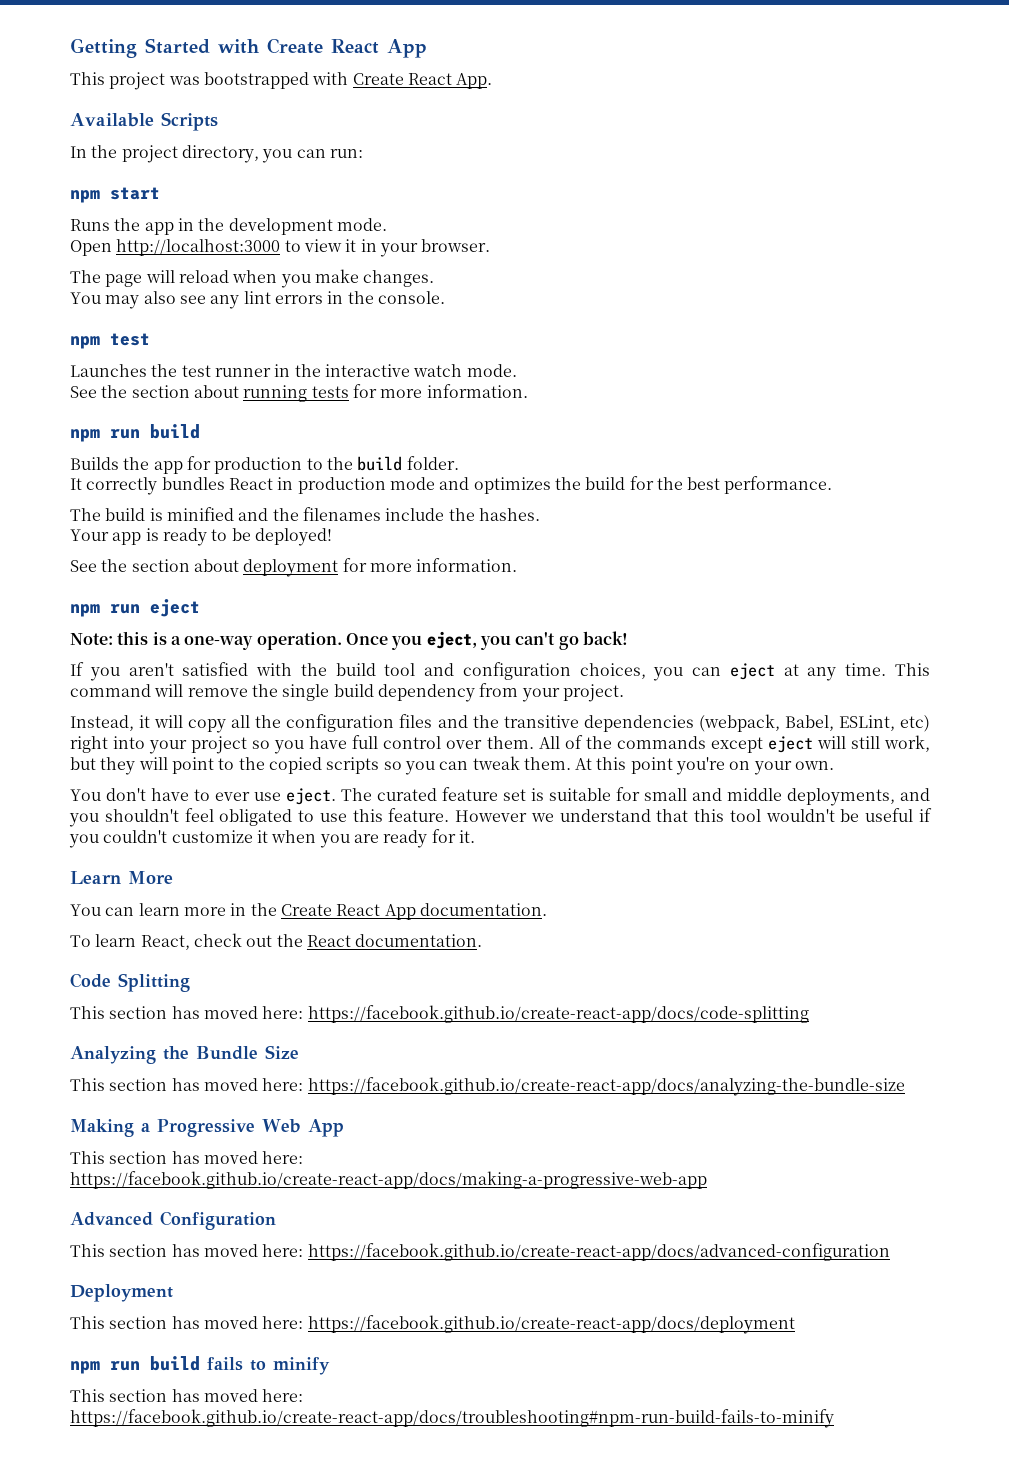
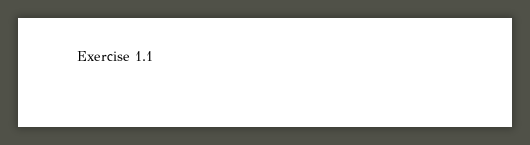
- Getting Started with Create React App
- This project was bootstrapped with Create React App.
- Available Scripts
- In the project directory, you can run:
- npm start
- Runs the app in the development mode.
- Open http://localhost:3000 to view it in your browser.
- The page will reload when you make changes.
- You may also see any lint errors in the console.
- npm test
- Launches the test runner in the interactive watch mode.
- See the section about running tests for more information.
- npm run build
- Builds the app for production to the build folder.
- It correctly bundles React in production mode and optimizes the build for the best performance.
- The build is minified and the filenames include the hashes.
- Your app is ready to be deployed!
- See the section about deployment for more information.
- npm run eject
- Note: this is a one-way operation. Once you eject, you can't go back!
- If you aren't satisfied with the build tool and configuration choices, you can eject at any time. This command will remove the single build dependency from your project.
- Instead, it will copy all the configuration files and the transitive dependencies (webpack, Babel, ESLint, etc) right into your project so you have full control over them. All of the commands except eject will still work, but they will point to the copied scripts so you can tweak them. At this point you're on your own.
- You don't have to ever use eject. The curated feature set is suitable for small and middle deployments, and you shouldn't feel obligated to use this feature. However we understand that this tool wouldn't be useful if you couldn't customize it when you are ready for it.
- Learn More
- You can learn more in the Create React App documentation.
- To learn React, check out the React documentation.
- Code Splitting
- This section has moved here: https://facebook.github.io/create-react-app/docs/code-splitting
- Analyzing the Bundle Size
- This section has moved here: https://facebook.github.io/create-react-app/docs/analyzing-the-bundle-size
- Making a Progressive Web App
- This section has moved here: https://facebook.github.io/create-react-app/docs/making-a-progressive-web-app
- Advanced Configuration
- This section has moved here: https://facebook.github.io/create-react-app/docs/advanced-configuration
- Deployment
- This section has moved here: https://facebook.github.io/create-react-app/docs/deployment
- npm run build fails to minify
- This section has moved here: https://facebook.github.io/create-react-app/docs/troubleshooting#npm-run-build-fails-to-minify
+ Exercise 1.1

